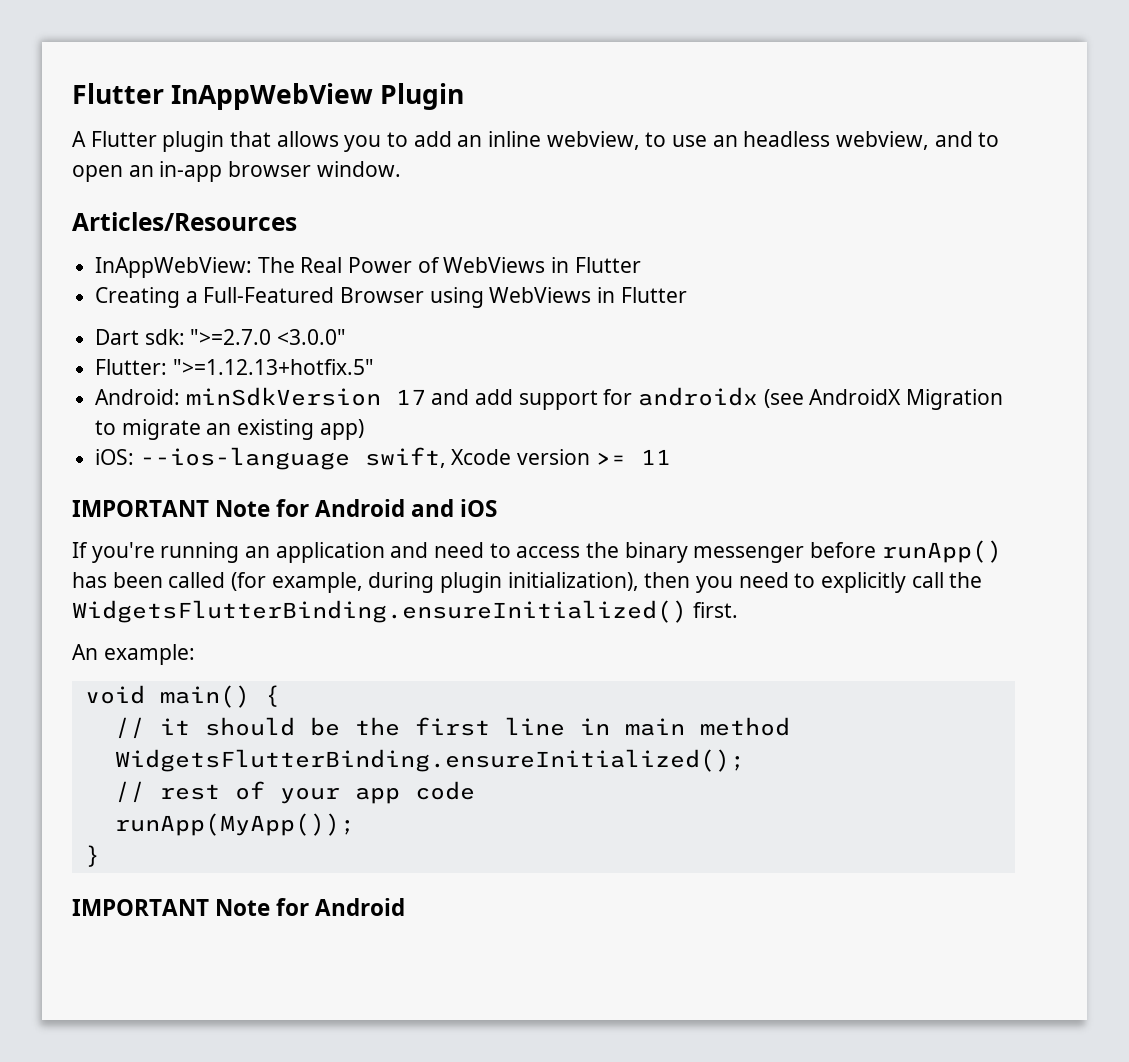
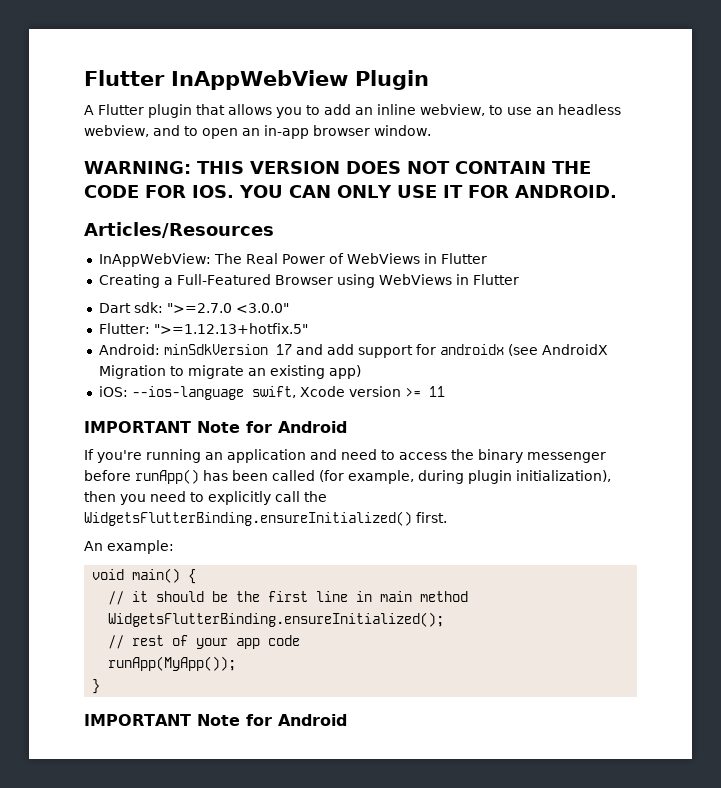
+ WARNING: THIS VERSION DOES NOT CONTAIN THE CODE FOR IOS. YOU CAN ONLY USE IT FOR ANDROID.
  iOS: --ios-language swift, Xcode version >= 11
- IMPORTANT Note for Android and iOS
+ IMPORTANT Note for Android

